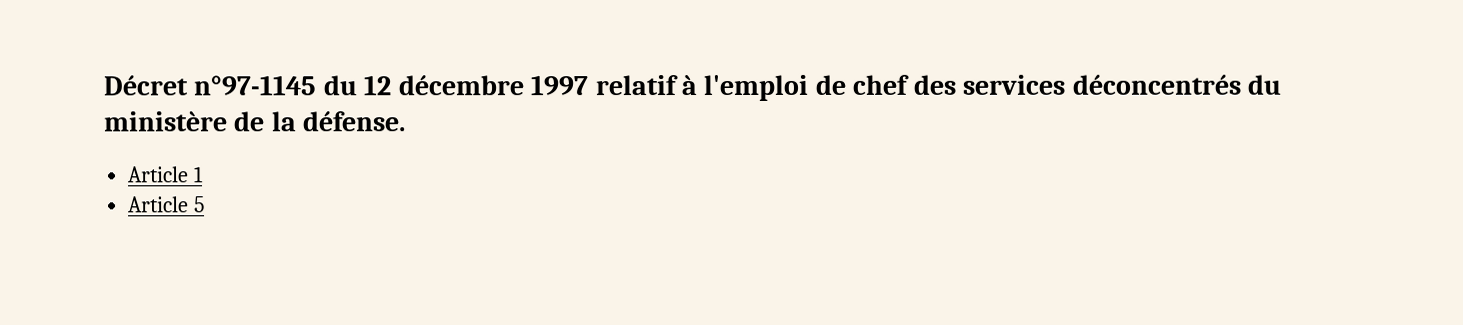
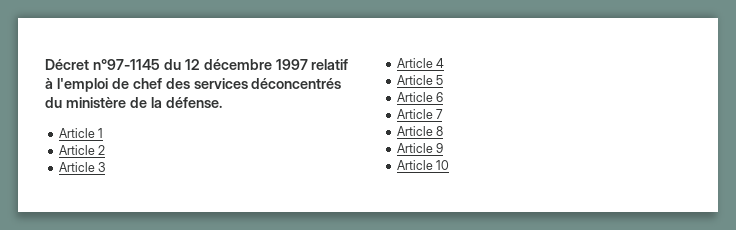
+ Article 2
+ Article 3
+ Article 4
  Article 5
+ Article 6
+ Article 7
+ Article 8
+ Article 9
+ Article 10

